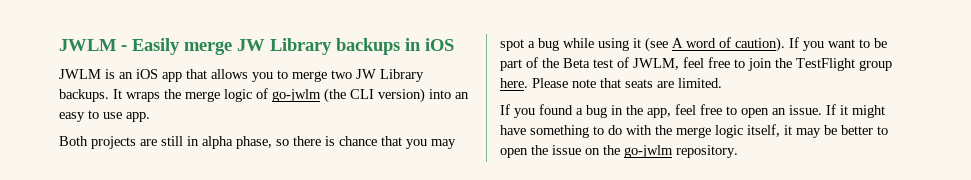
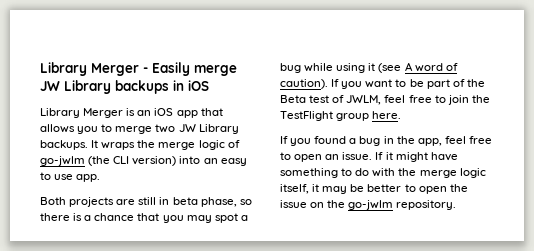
- JWLM - Easily merge JW Library backups in iOS
+ Library Merger - Easily merge JW Library backups in iOS
- JWLM is an iOS app that allows you to merge two JW Library backups.
+ Library Merger is an iOS app that allows you to merge two JW Library backups.
- Both projects are still in alpha phase, so there is chance that you may spot a bug while using it (see A word of caution).
+ Both projects are still in beta phase, so there is a chance that you may spot a bug while using it (see A word of caution).
- Please note that seats are limited.

